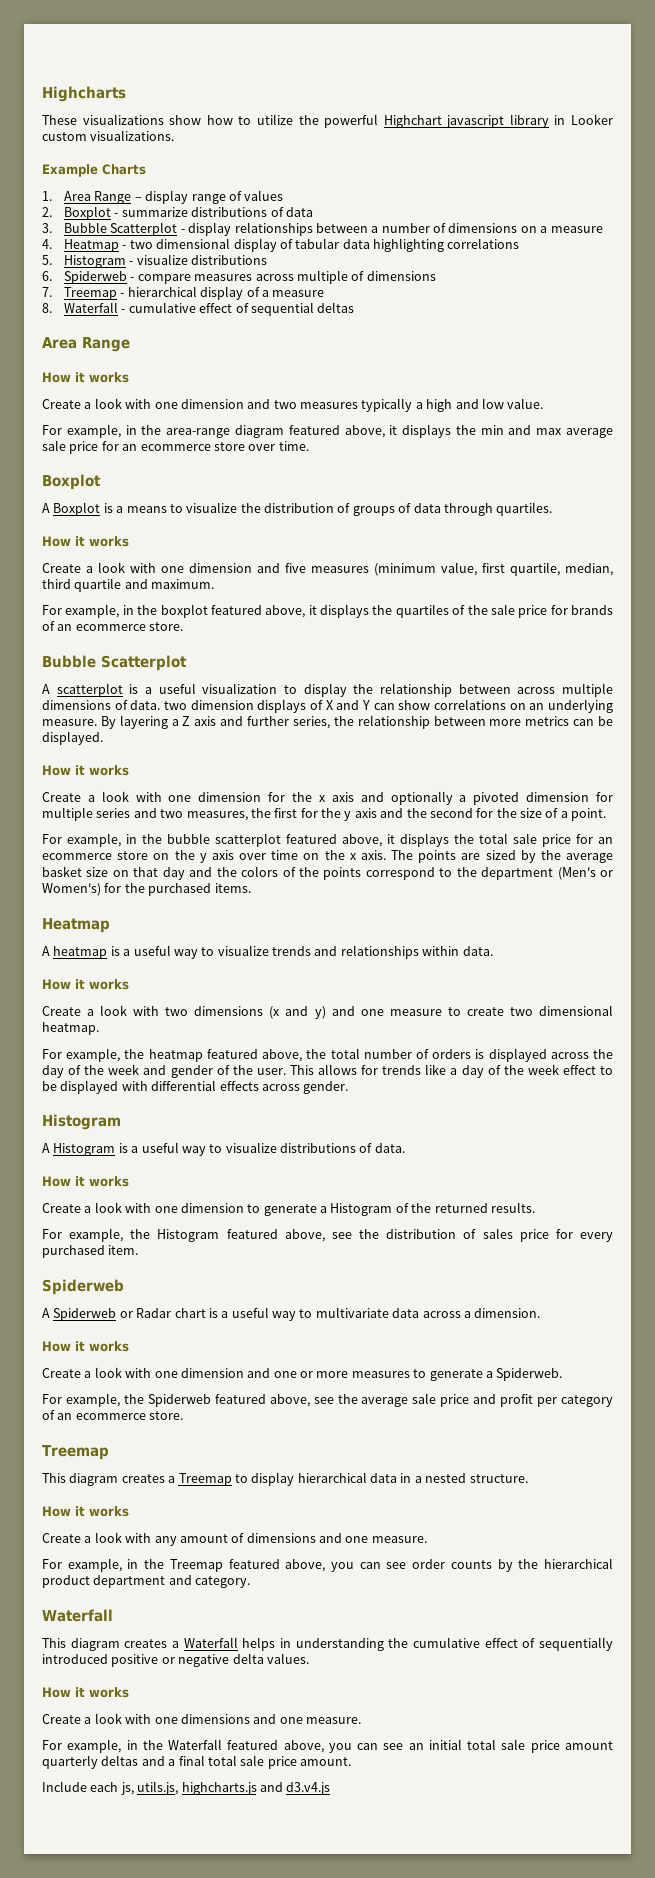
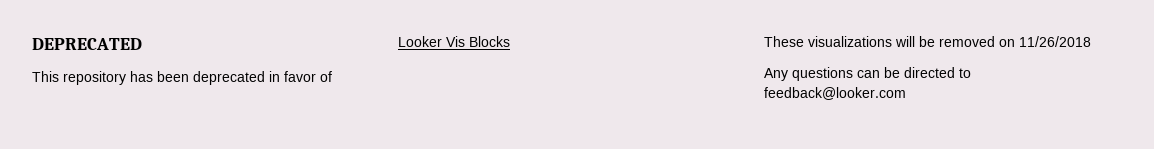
- Highcharts
- These visualizations show how to utilize the powerful Highchart javascript library in Looker custom visualizations.
- Example Charts
- 1. Area Range – display range of values
- 2. Boxplot - summarize distributions of data
- 3. Bubble Scatterplot - display relationships between a number of dimensions on a measure
- 4. Heatmap - two dimensional display of tabular data highlighting correlations
- 5. Histogram - visualize distributions
- 6. Spiderweb - compare measures across multiple of dimensions
- 7. Treemap - hierarchical display of a measure
- 8. Waterfall - cumulative effect of sequential deltas
- Area Range
- How it works
- Create a look with one dimension and two measures typically a high and low value.
- For example, in the area-range diagram featured above, it displays the min and max average sale price for an ecommerce store over time.
- Boxplot
- A Boxplot is a means to visualize the distribution of groups of data through quartiles.
- How it works
- Create a look with one dimension and five measures (minimum value, first quartile, median, third quartile and maximum.
- For example, in the boxplot featured above, it displays the quartiles of the sale price for brands of an ecommerce store.
- Bubble Scatterplot
- A scatterplot is a useful visualization to display the relationship between across multiple dimensions of data. two dimension displays of X and Y can show correlations on an underlying measure. By layering a Z axis and further series, the relationship between more metrics can be displayed.
- How it works
- Create a look with one dimension for the x axis and optionally a pivoted dimension for multiple series and two measures, the first for the y axis and the second for the size of a point.
- For example, in the bubble scatterplot featured above, it displays the total sale price for an ecommerce store on the y axis over time on the x axis. The points are sized by the average basket size on that day and the colors of the points correspond to the department (Men's or Women's) for the purchased items.
- Heatmap
- A heatmap is a useful way to visualize trends and relationships within data.
- How it works
- Create a look with two dimensions (x and y) and one measure to create two dimensional heatmap.
- For example, the heatmap featured above, the total number of orders is displayed across the day of the week and gender of the user. This allows for trends like a day of the week effect to be displayed with differential effects across gender.
- Histogram
- A Histogram is a useful way to visualize distributions of data.
- How it works
- Create a look with one dimension to generate a Histogram of the returned results.
- For example, the Histogram featured above, see the distribution of sales price for every purchased item.
- Spiderweb
- A Spiderweb or Radar chart is a useful way to multivariate data across a dimension.
- How it works
- Create a look with one dimension and one or more measures to generate a Spiderweb.
- For example, the Spiderweb featured above, see the average sale price and profit per category of an ecommerce store.
- Treemap
- This diagram creates a Treemap to display hierarchical data in a nested structure.
- How it works
- Create a look with any amount of dimensions and one measure.
- For example, in the Treemap featured above, you can see order counts by the hierarchical product department and category.
- Waterfall
- This diagram creates a Waterfall helps in understanding the cumulative effect of sequentially introduced positive or negative delta values.
- How it works
- Create a look with one dimensions and one measure.
- For example, in the Waterfall featured above, you can see an initial total sale price amount quarterly deltas and a final total sale price amount.
- Include each js, utils.js, highcharts.js and d3.v4.js
+ DEPRECATED
+ This repository has been deprecated in favor of Looker Vis Blocks
+ These visualizations will be removed on 11/26/2018
+ Any questions can be directed to feedback@looker.com

